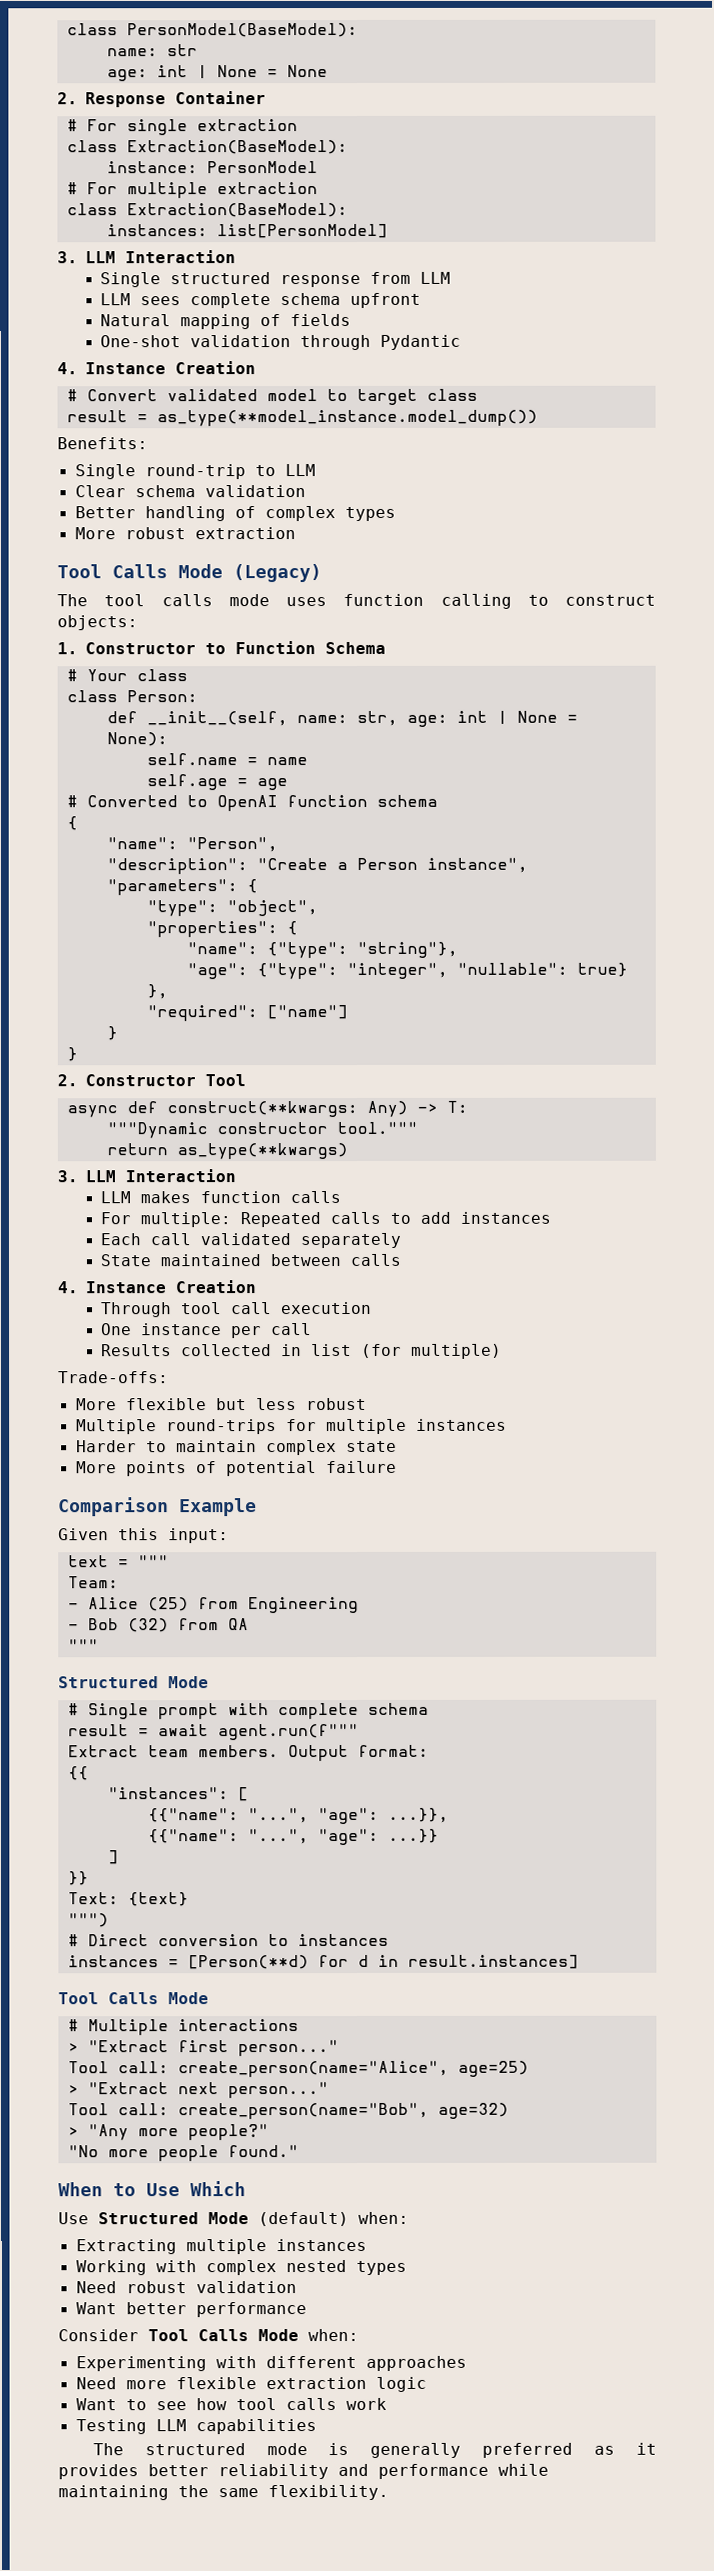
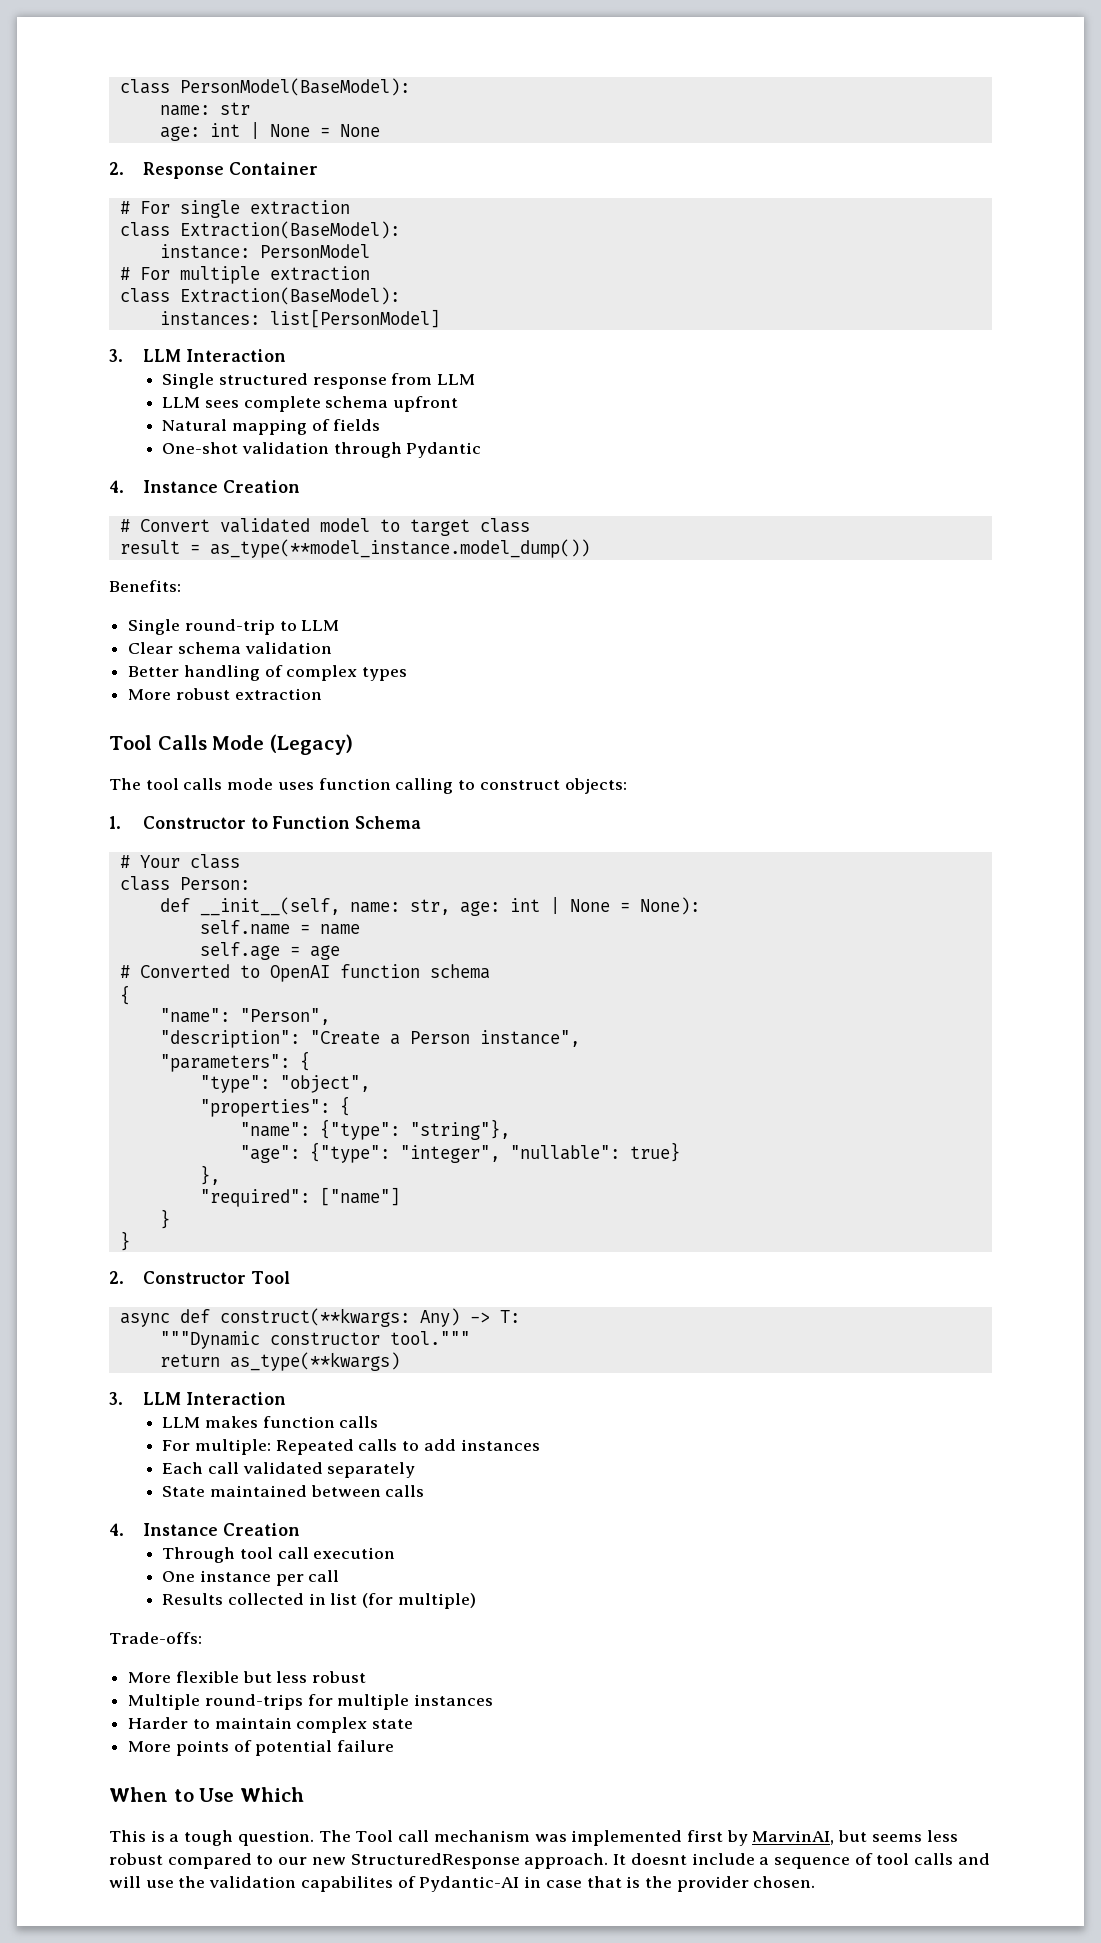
- Comparison Example
- Given this input:
- text = """
- Team:
- - Alice (25) from Engineering
- - Bob (32) from QA
- """
- Structured Mode
- # Single prompt with complete schema
- result = await agent.run(f"""
- Extract team members. Output format:
- {{
- "instances": [
- {{"name": "...", "age": ...}},
- {{"name": "...", "age": ...}}
- ]
- }}
- Text: {text}
- """)
- # Direct conversion to instances
- instances = [Person(**d) for d in result.instances]
- Tool Calls Mode
- # Multiple interactions
- > "Extract first person..."
- Tool call: create_person(name="Alice", age=25)
- > "Extract next person..."
- Tool call: create_person(name="Bob", age=32)
- > "Any more people?"
- "No more people found."
  When to Use Which
- Use Structured Mode (default) when:
- Extracting multiple instances
- Working with complex nested types
- Need robust validation
- Want better performance
- Consider Tool Calls Mode when:
- Experimenting with different approaches
- Need more flexible extraction logic
- Want to see how tool calls work
- Testing LLM capabilities
- The structured mode is generally preferred as it provides better reliability and performance while maintaining the same flexibility.
+ This is a tough question. The Tool call mechanism was implemented first by MarvinAI, but seems less robust compared to our new StructuredResponse approach. It doesnt include a sequence of tool calls and will use the validation capabilites of Pydantic-AI in case that is the provider chosen.

